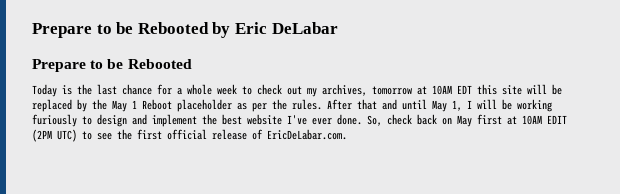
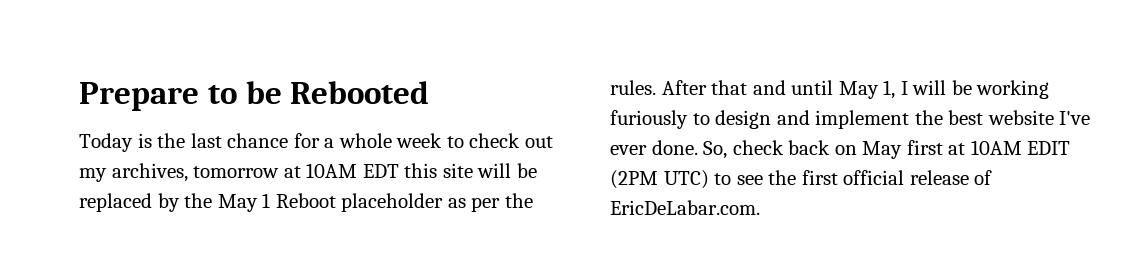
- Prepare to be Rebooted by Eric DeLabar

